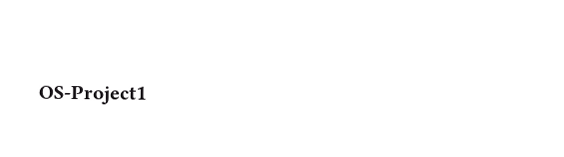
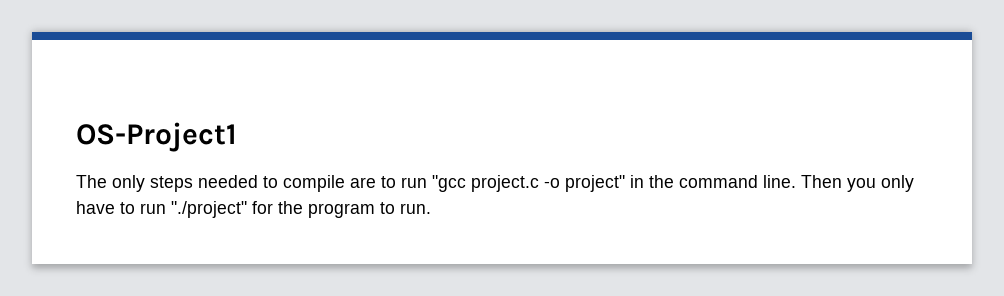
+ The only steps needed to compile are to run "gcc project.c -o project" in the command line. Then you only have to run "./project" for the program to run.

